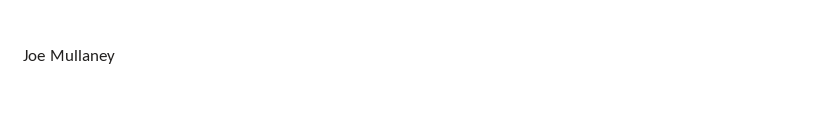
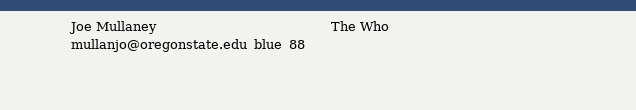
- Joe Mullaney
+ Joe Mullaney mullanjo@oregonstate.edu blue 88 The Who

